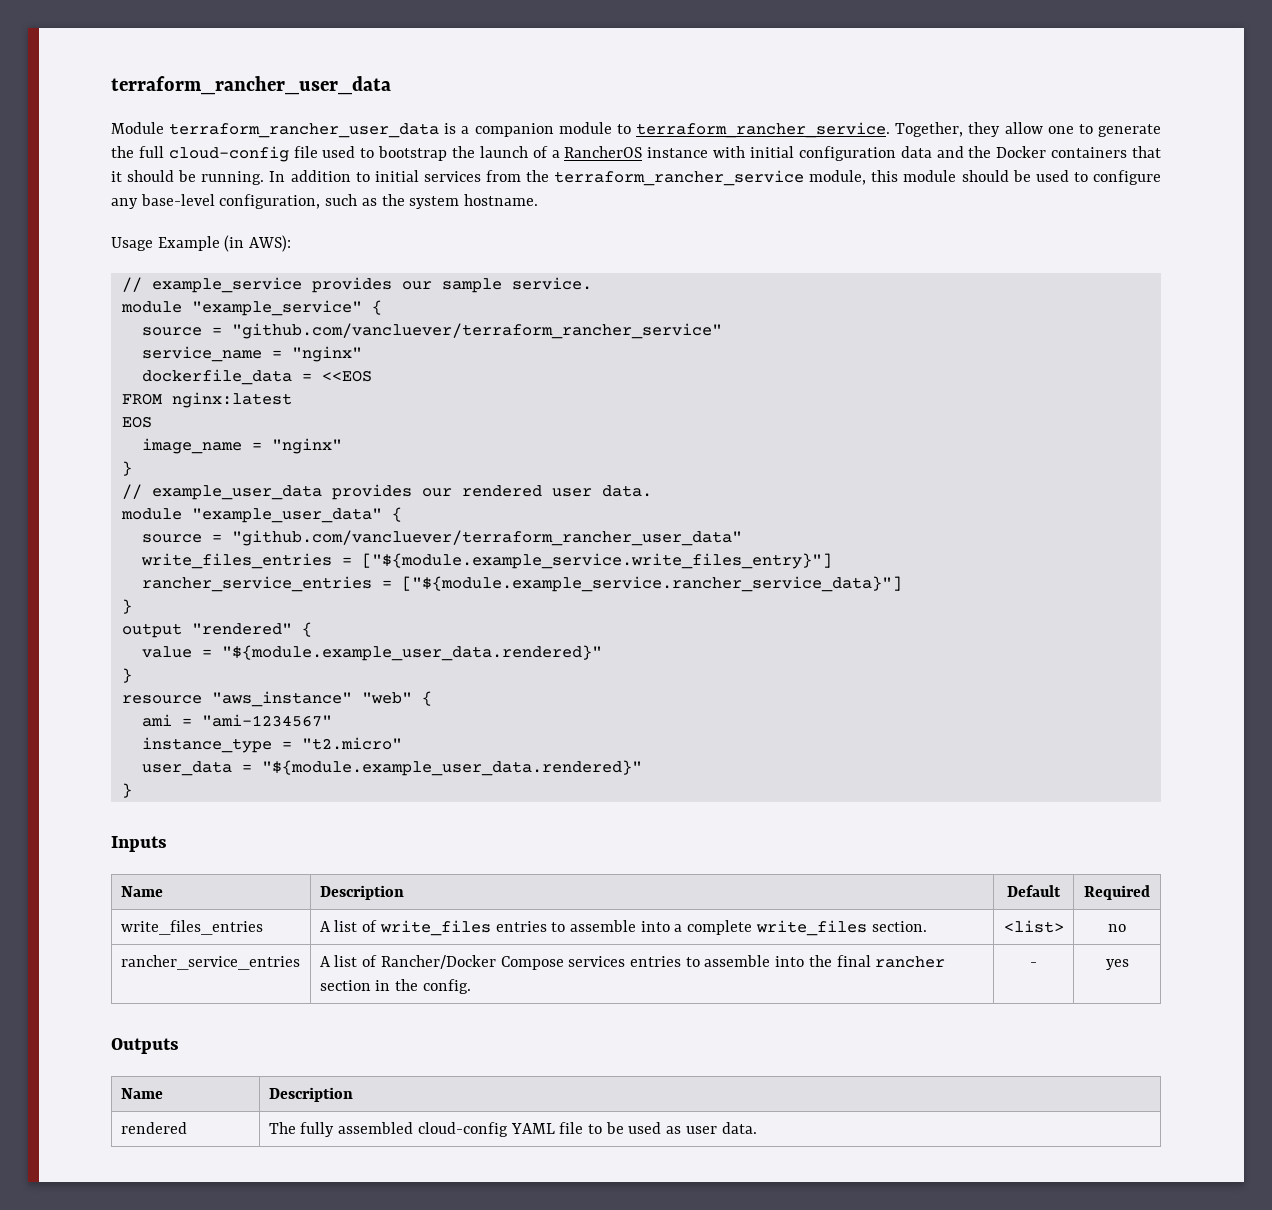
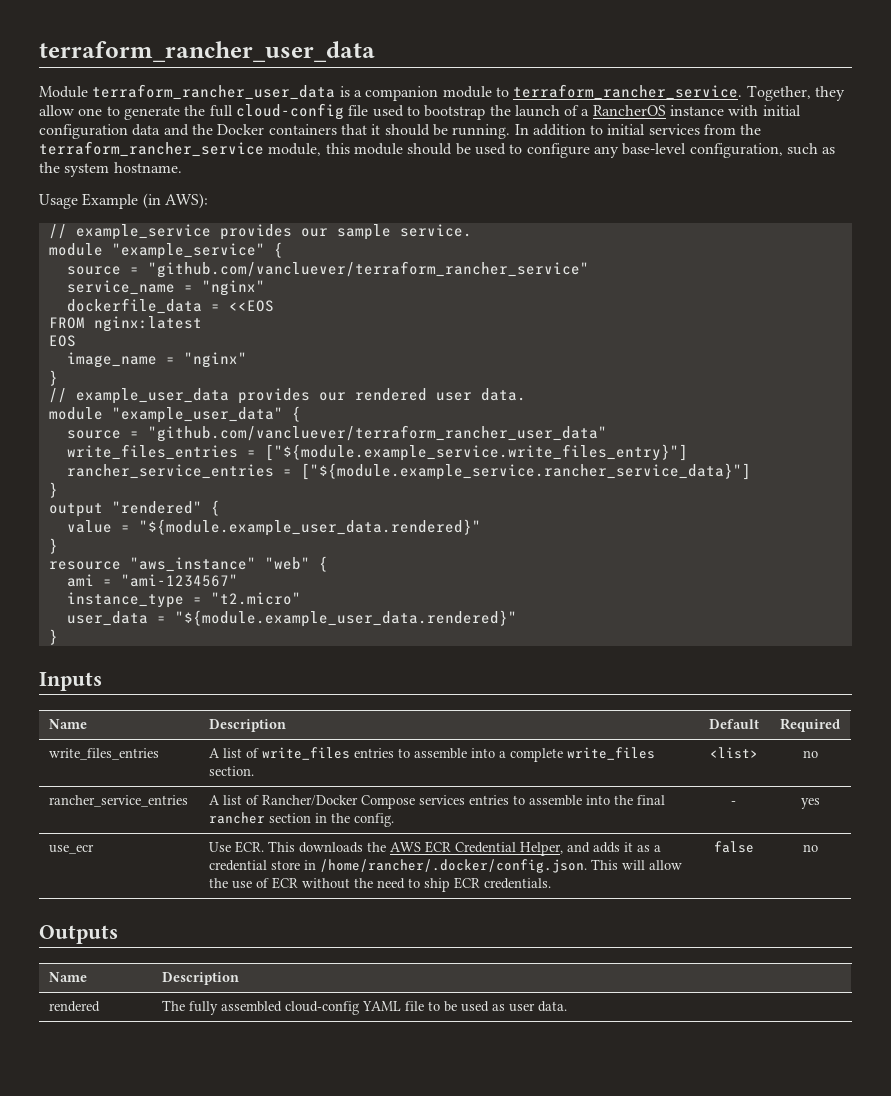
+ use_ecr | Use ECR. This downloads the AWS ECR Credential Helper, and adds it as a credential store in /home/rancher/.docker/config.json. This will allow the use of ECR without the need to ship ECR credentials. | false | no

